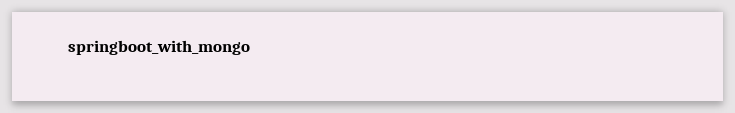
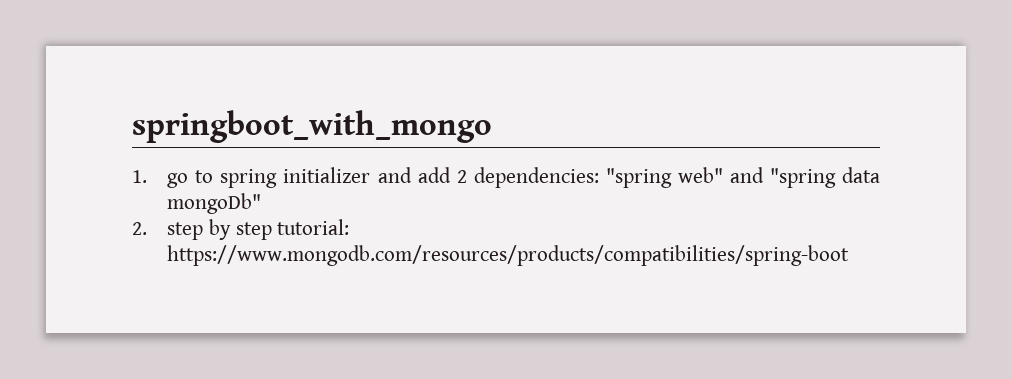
+ 1. go to spring initializer and add 2 dependencies: "spring web" and "spring data mongoDb"
+ 2. step by step tutorial: https://www.mongodb.com/resources/products/compatibilities/spring-boot

